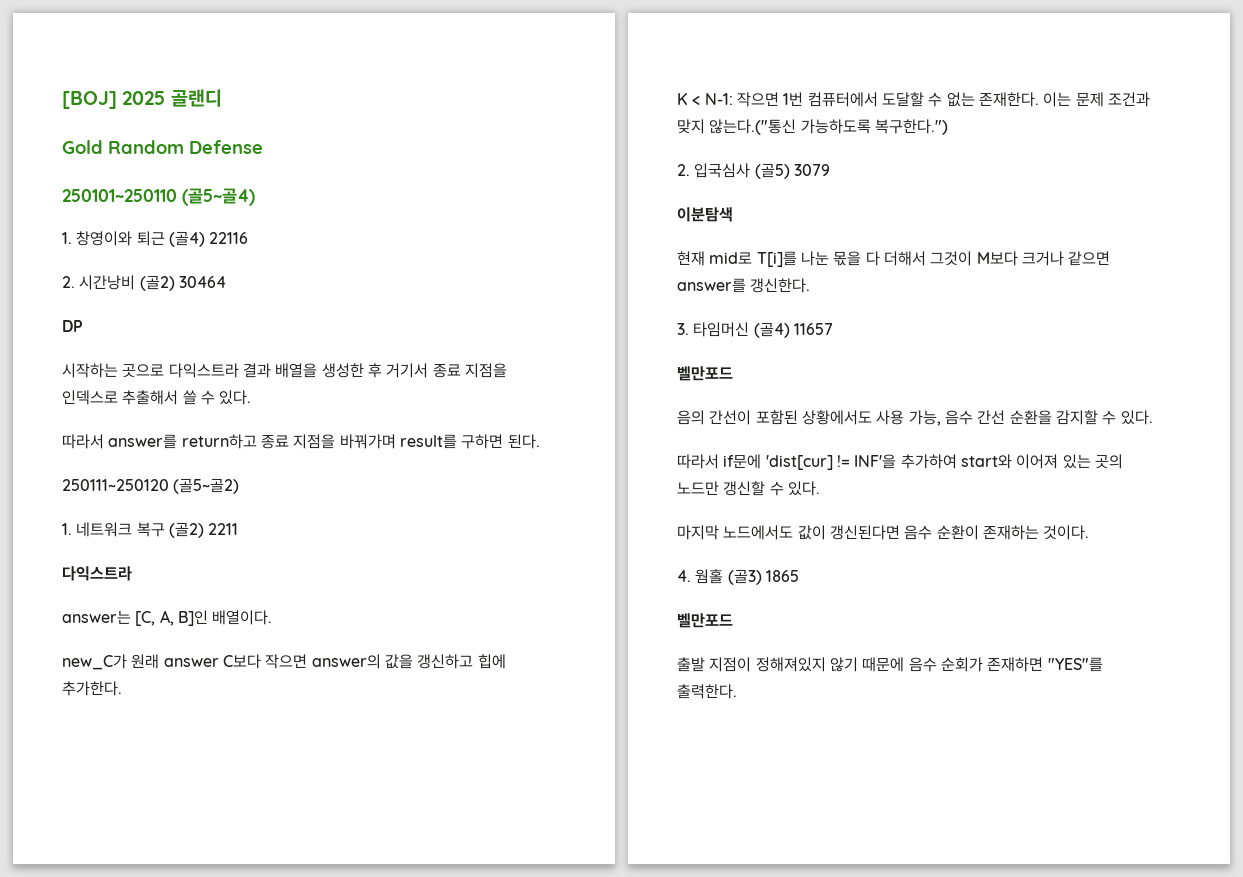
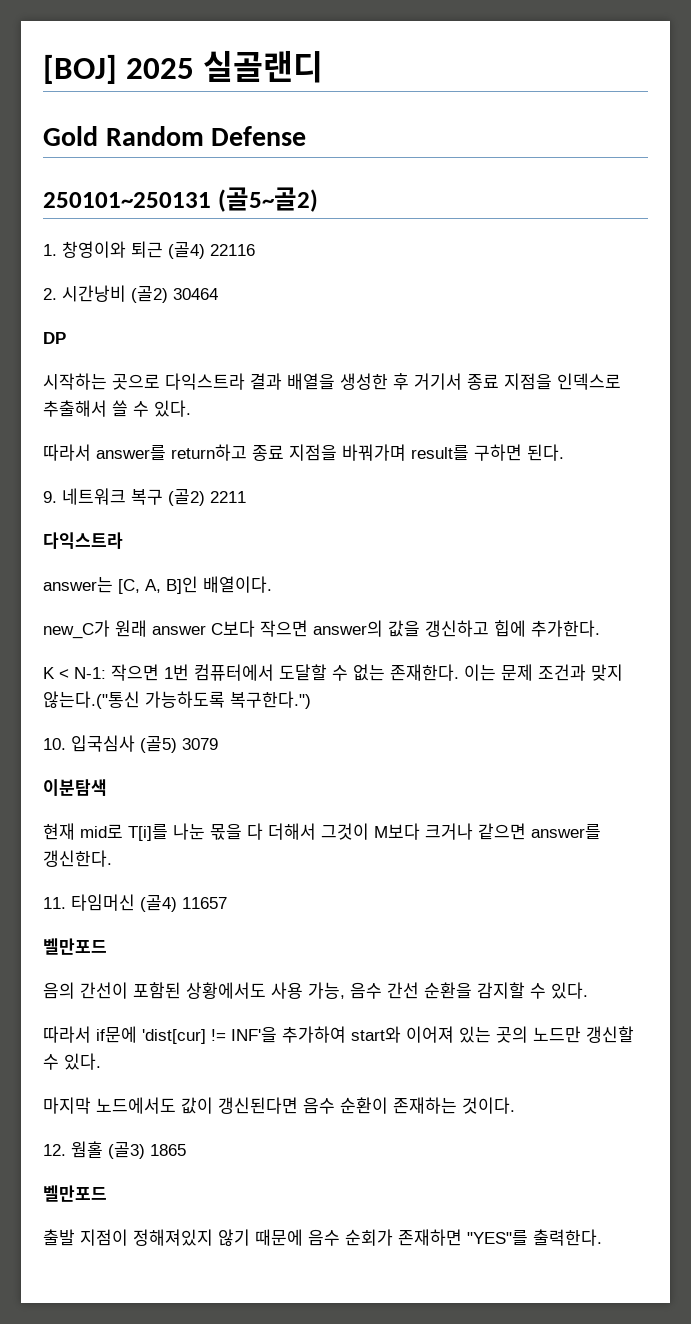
- [BOJ] 2025 골랜디
+ [BOJ] 2025 실골랜디
- 250101~250110 (골5~골4)
+ 250101~250131 (골5~골2)
- 250111~250120 (골5~골2)
- 1. 네트워크 복구 (골2) 2211
+ 9. 네트워크 복구 (골2) 2211
- 2. 입국심사 (골5) 3079
+ 10. 입국심사 (골5) 3079
- 3. 타임머신 (골4) 11657
+ 11. 타임머신 (골4) 11657
- 4. 웜홀 (골3) 1865
+ 12. 웜홀 (골3) 1865

